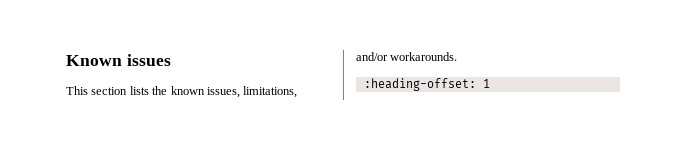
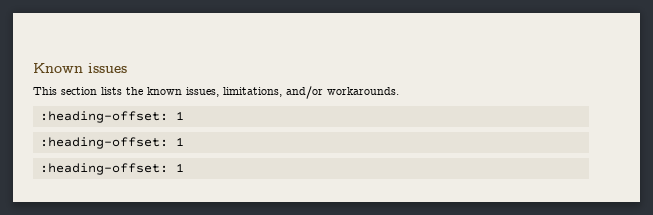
  This section lists the known issues, limitations, and/or workarounds.
+ :heading-offset: 1
+ :heading-offset: 1

